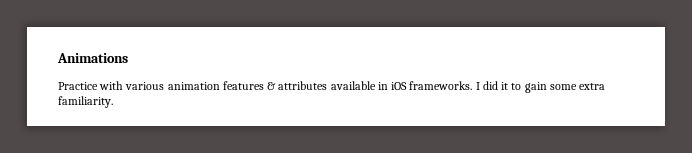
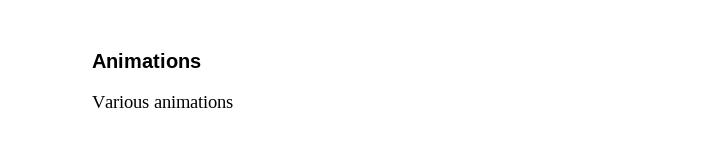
- Practice with various animation features & attributes available in iOS frameworks. I did it to gain some extra familiarity.
+ Various animations

